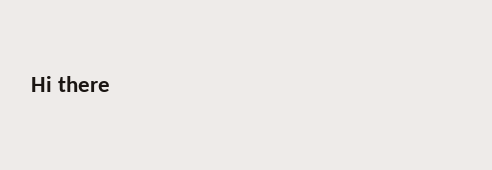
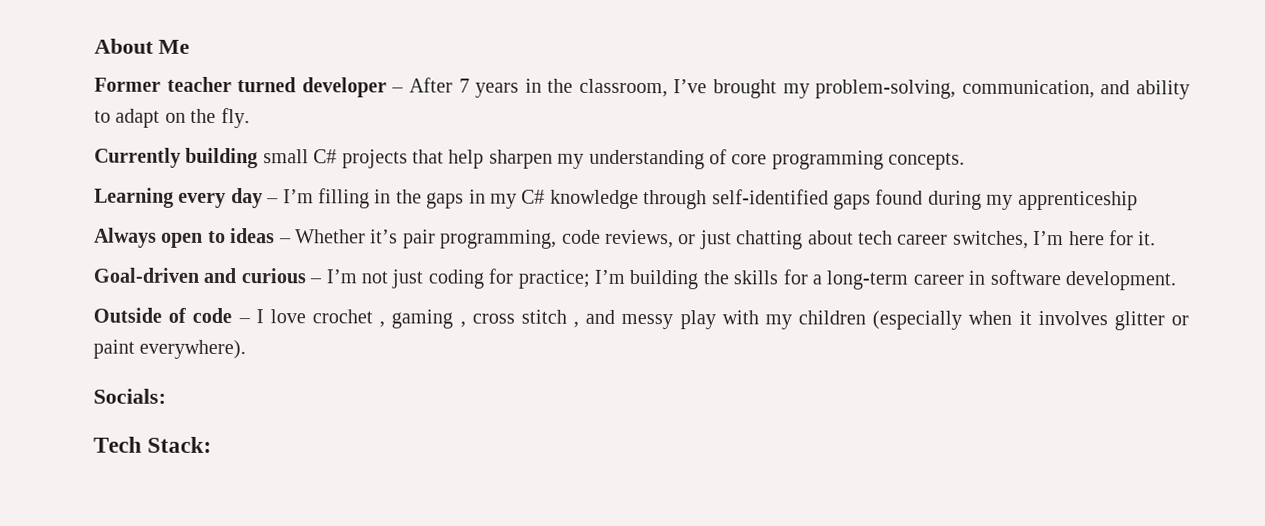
- Hi there
+ About Me
+ Former teacher turned developer – After 7 years in the classroom, I’ve brought my problem-solving, communication, and ability to adapt on the fly.
+ Currently building small C# projects that help sharpen my understanding of core programming concepts.
+ Learning every day – I’m filling in the gaps in my C# knowledge through self-identified gaps found during my apprenticeship
+ Always open to ideas – Whether it’s pair programming, code reviews, or just chatting about tech career switches, I’m here for it.
+ Goal-driven and curious – I’m not just coding for practice; I’m building the skills for a long-term career in software development.
+ Outside of code – I love crochet , gaming , cross stitch , and messy play with my children (especially when it involves glitter or paint everywhere).
+ Socials:
+ Tech Stack:

